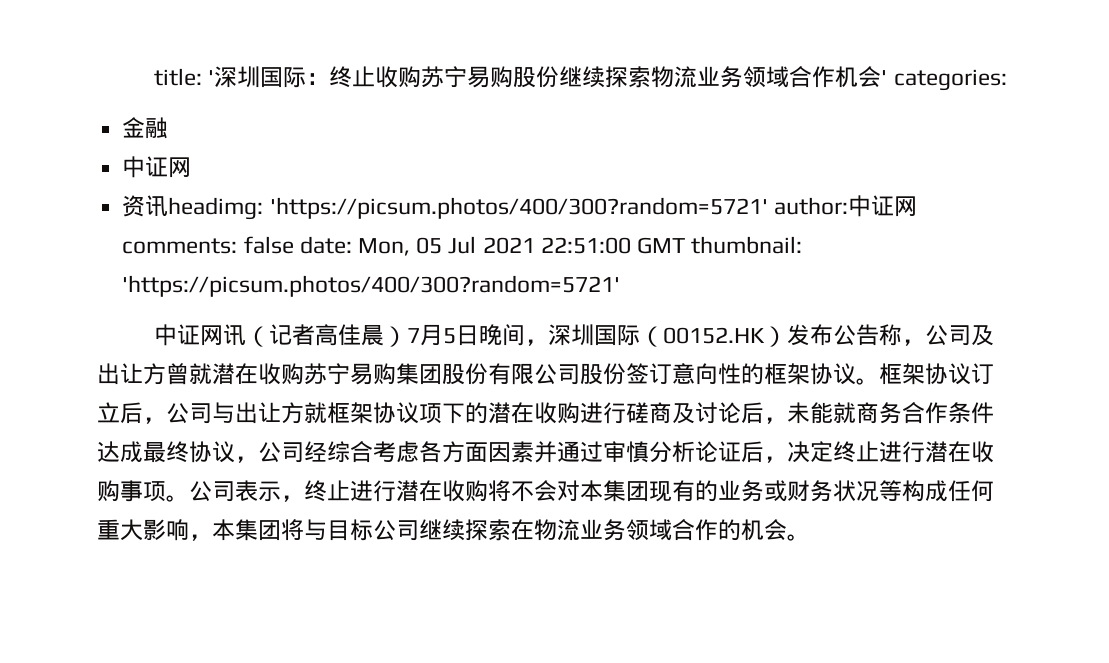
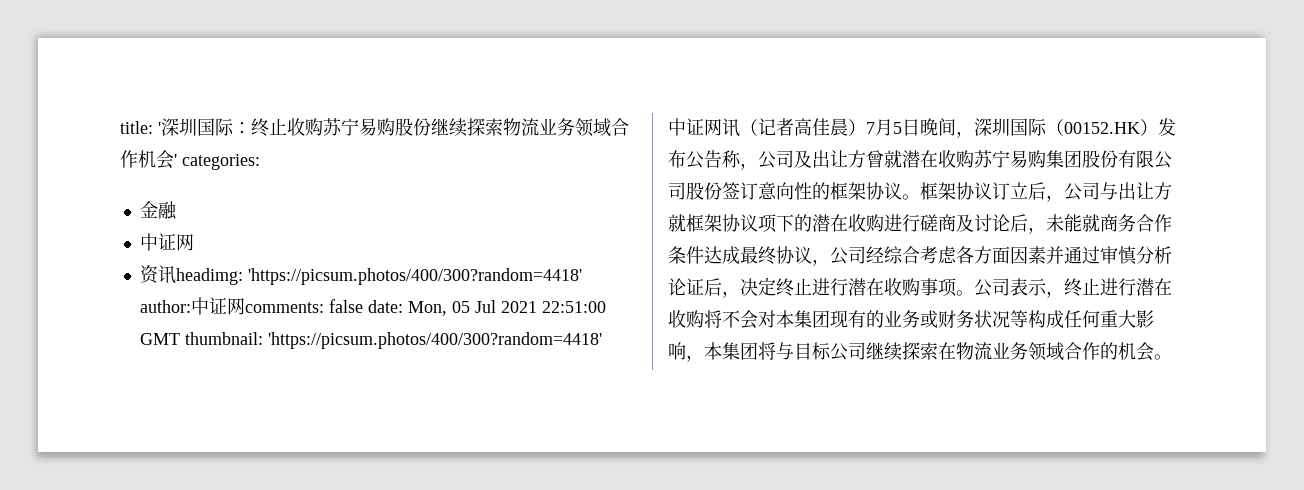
- 资讯headimg: 'https://picsum.photos/400/300?random=5721' author:中证网comments: false date: Mon, 05 Jul 2021 22:51:00 GMT thumbnail: 'https://picsum.photos/400/300?random=5721'
+ 资讯headimg: 'https://picsum.photos/400/300?random=4418' author:中证网comments: false date: Mon, 05 Jul 2021 22:51:00 GMT thumbnail: 'https://picsum.photos/400/300?random=4418'

